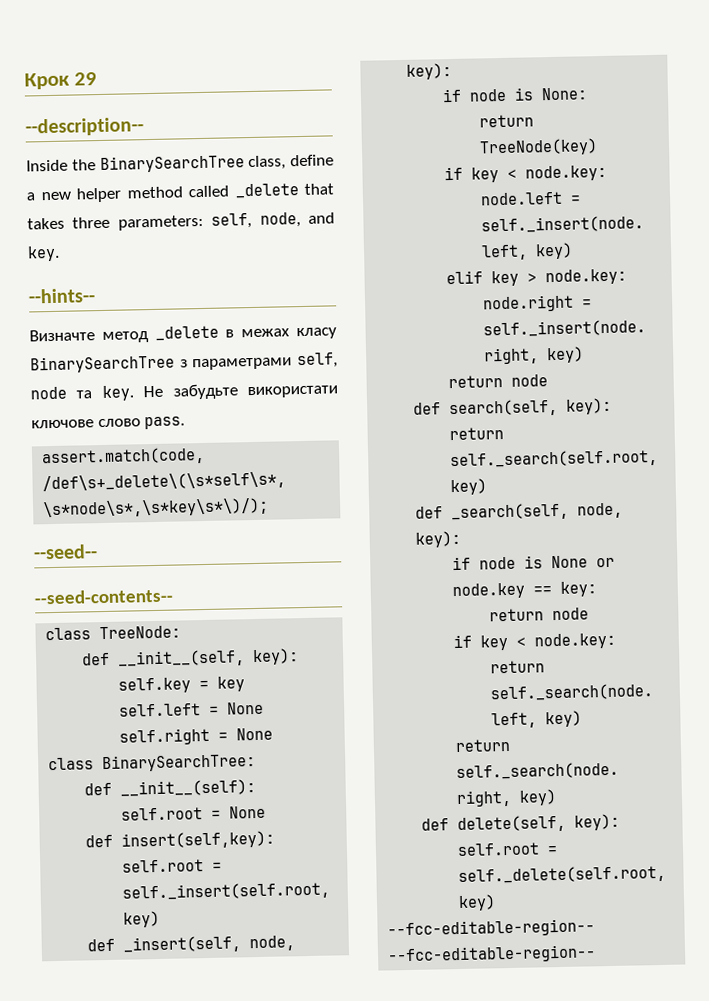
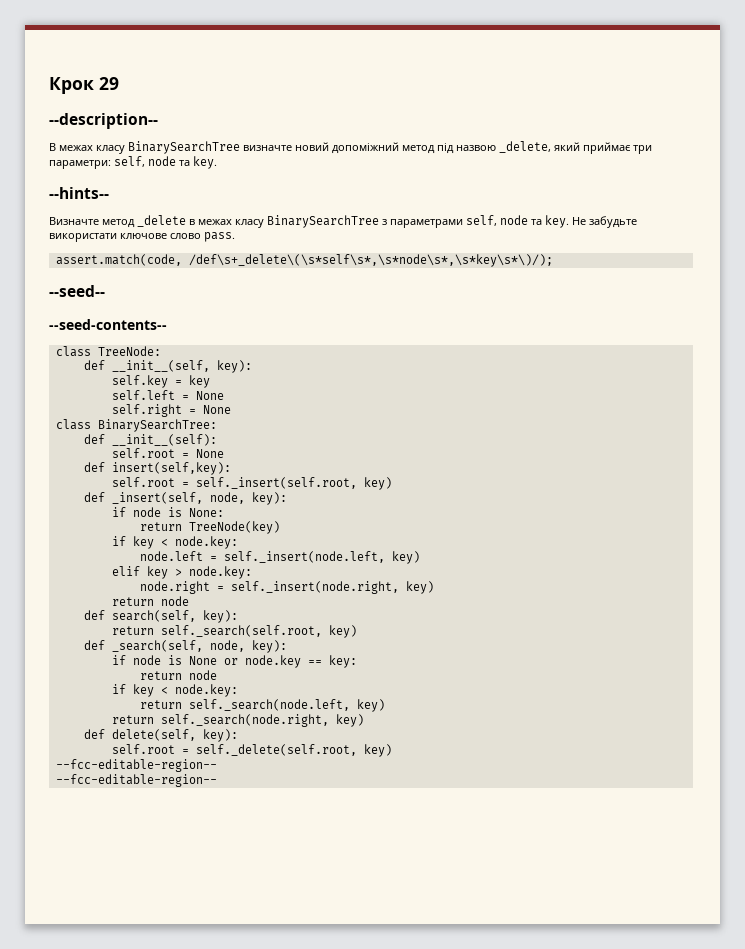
- Inside the BinarySearchTree class, define a new helper method called _delete that takes three parameters: self, node, and key.
+ В межах класу BinarySearchTree визначте новий допоміжний метод під назвою _delete, який приймає три параметри: self, node та key.

